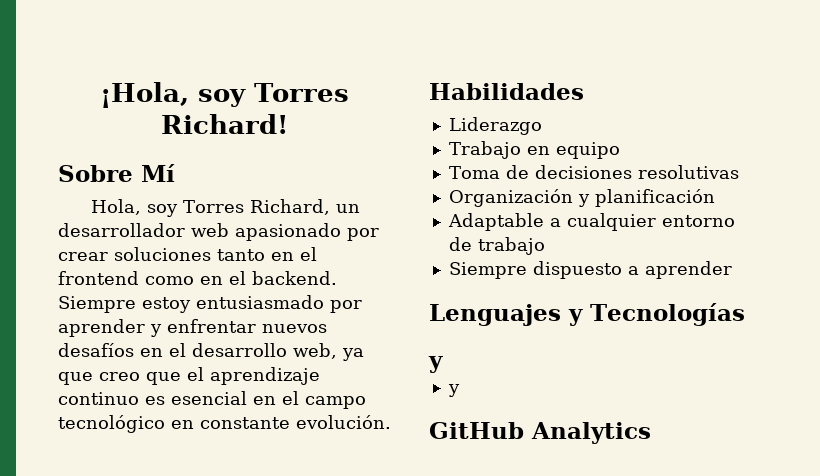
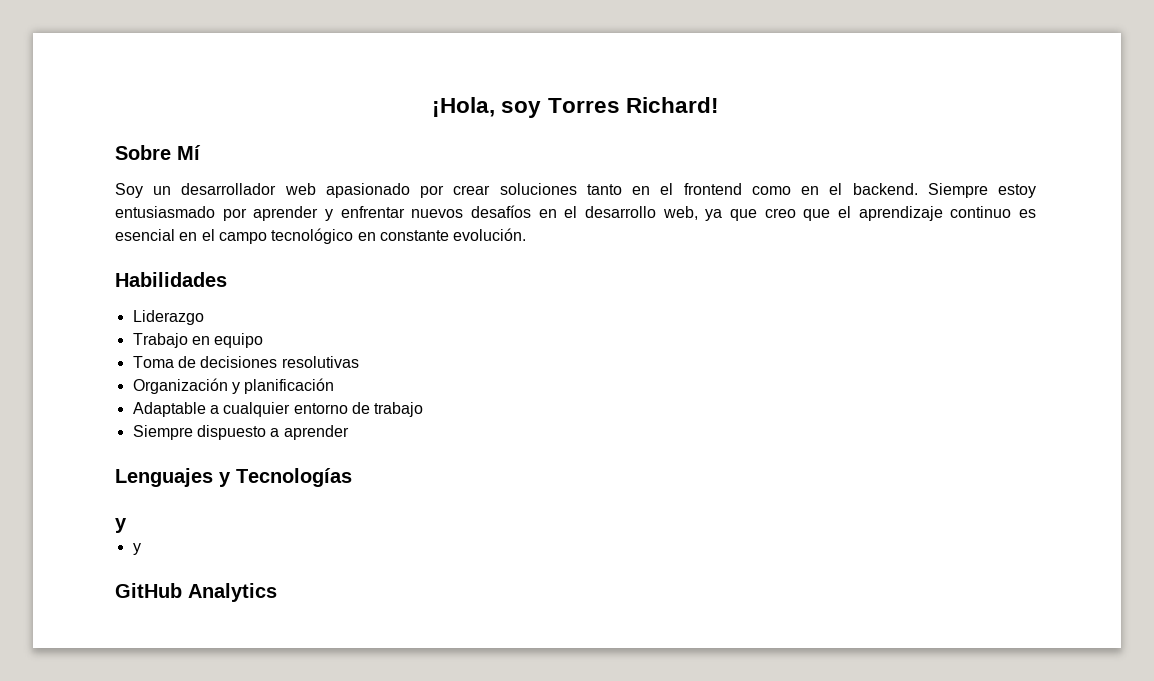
- Hola, soy Torres Richard, un desarrollador web apasionado por crear soluciones tanto en el frontend como en el backend.
+ Soy un desarrollador web apasionado por crear soluciones tanto en el frontend como en el backend.

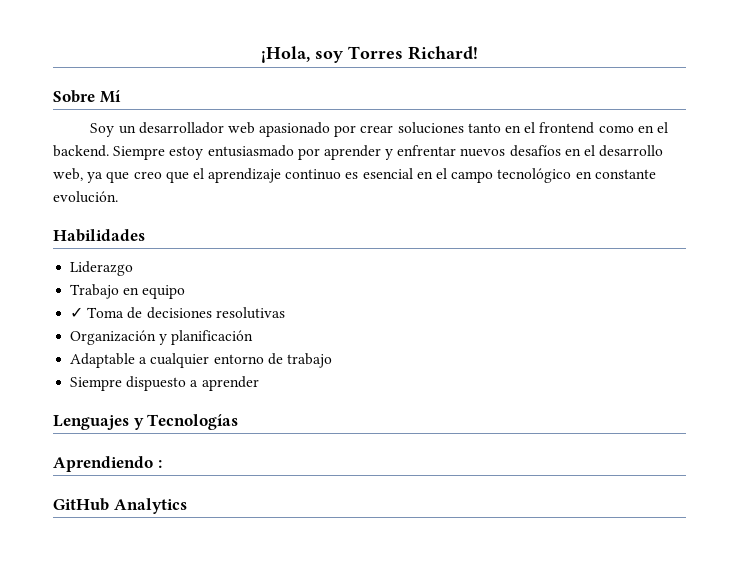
- Toma de decisiones resolutivas
+ ✓ Toma de decisiones resolutivas
  Lenguajes y Tecnologías
- y
- y
+ Aprendiendo :

